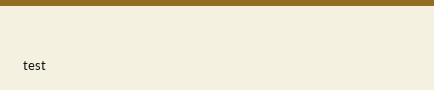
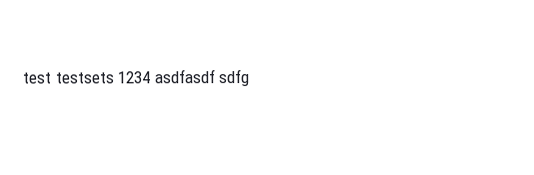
- test
+ test testsets 1234 asdfasdf sdfg

